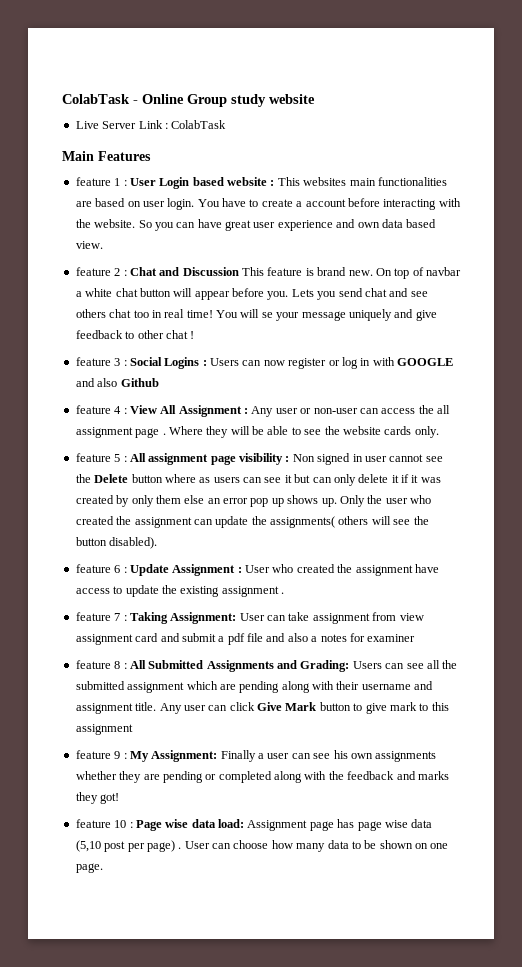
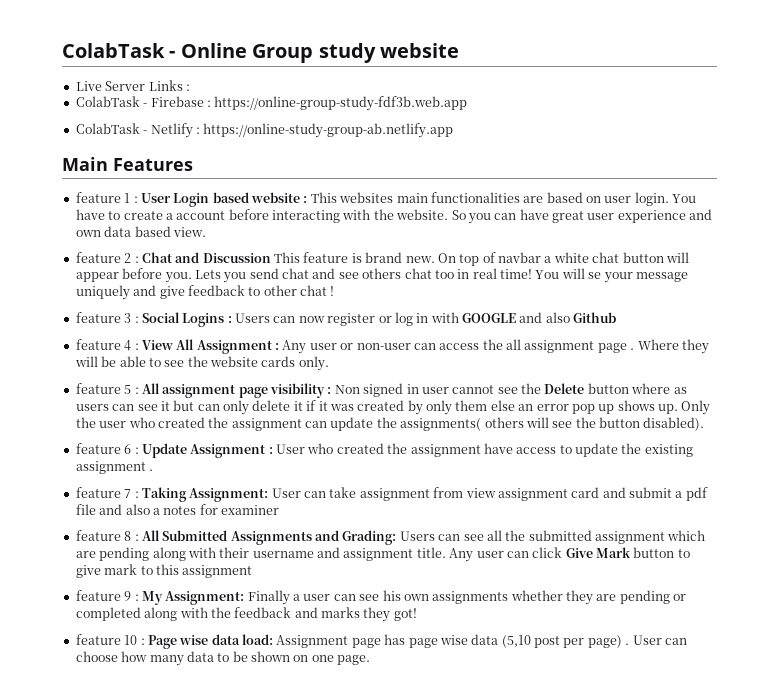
- Live Server Link : ColabTask
+ Live Server Links :
+ ColabTask - Firebase : https://online-group-study-fdf3b.web.app
+ ColabTask - Netlify : https://online-study-group-ab.netlify.app

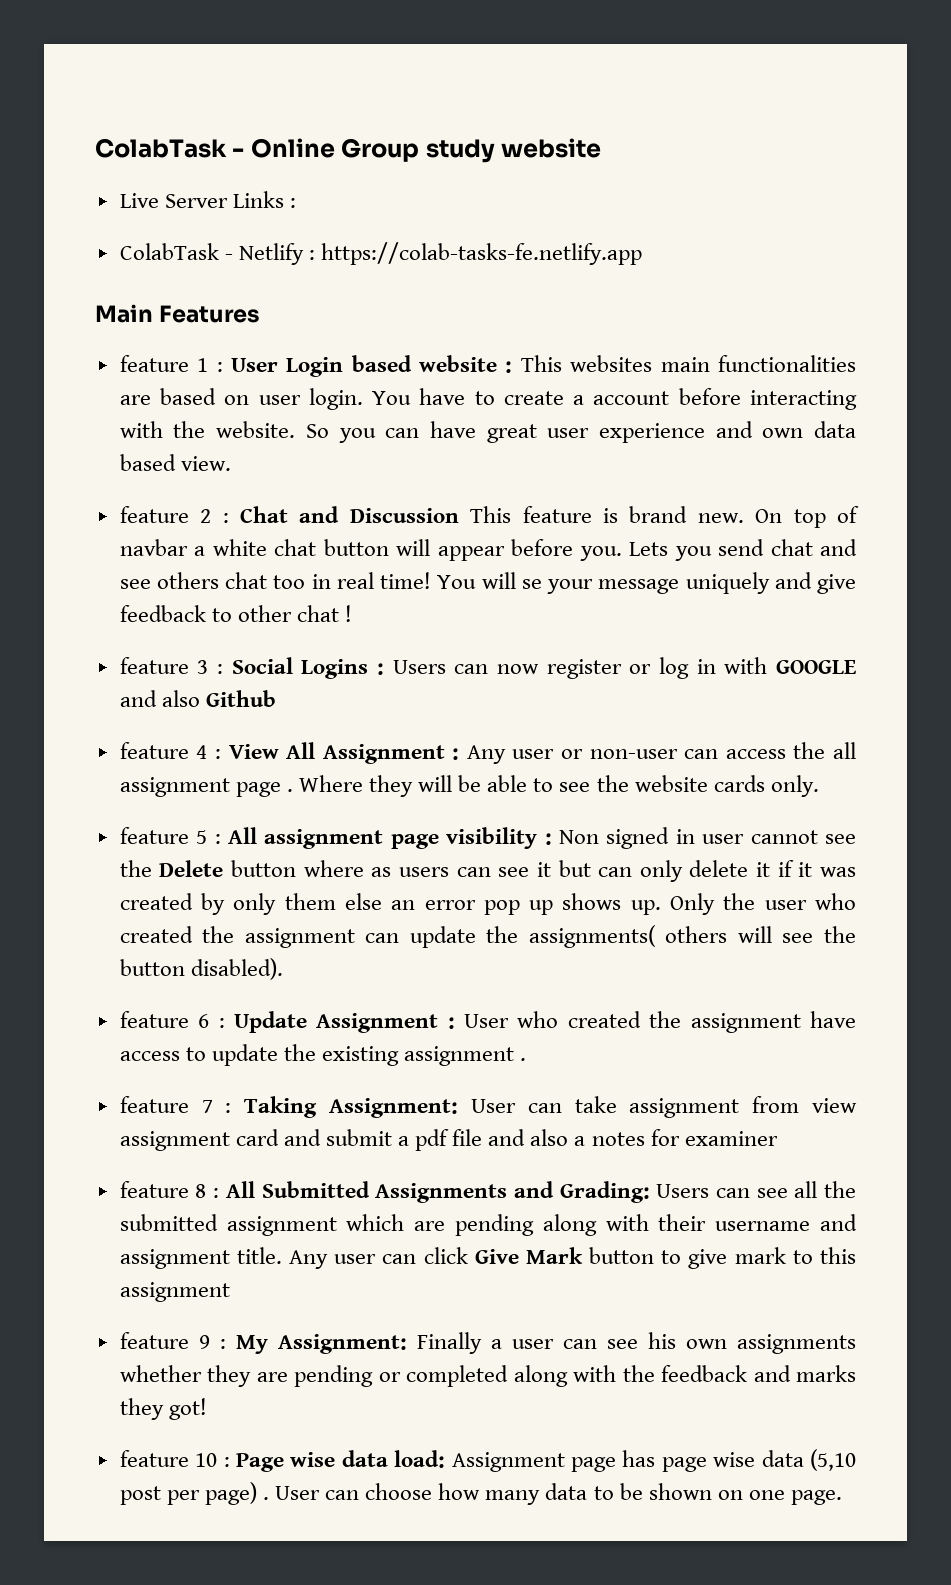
- ColabTask - Firebase : https://online-group-study-fdf3b.web.app
- ColabTask - Netlify : https://online-study-group-ab.netlify.app
+ ColabTask - Netlify : https://colab-tasks-fe.netlify.app

